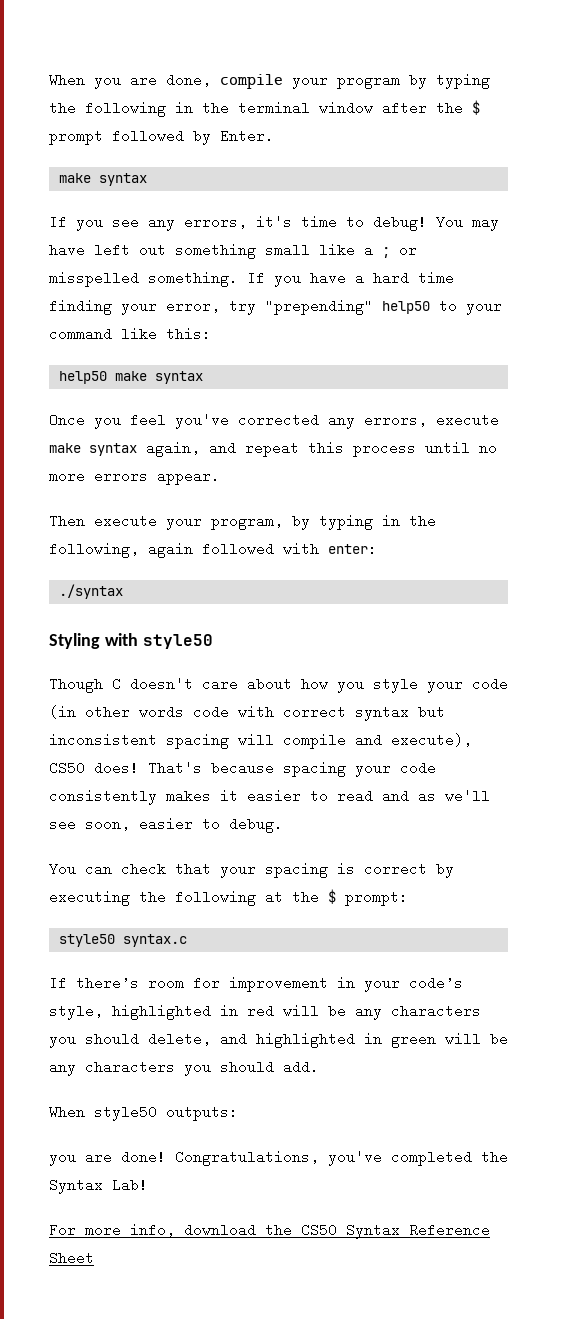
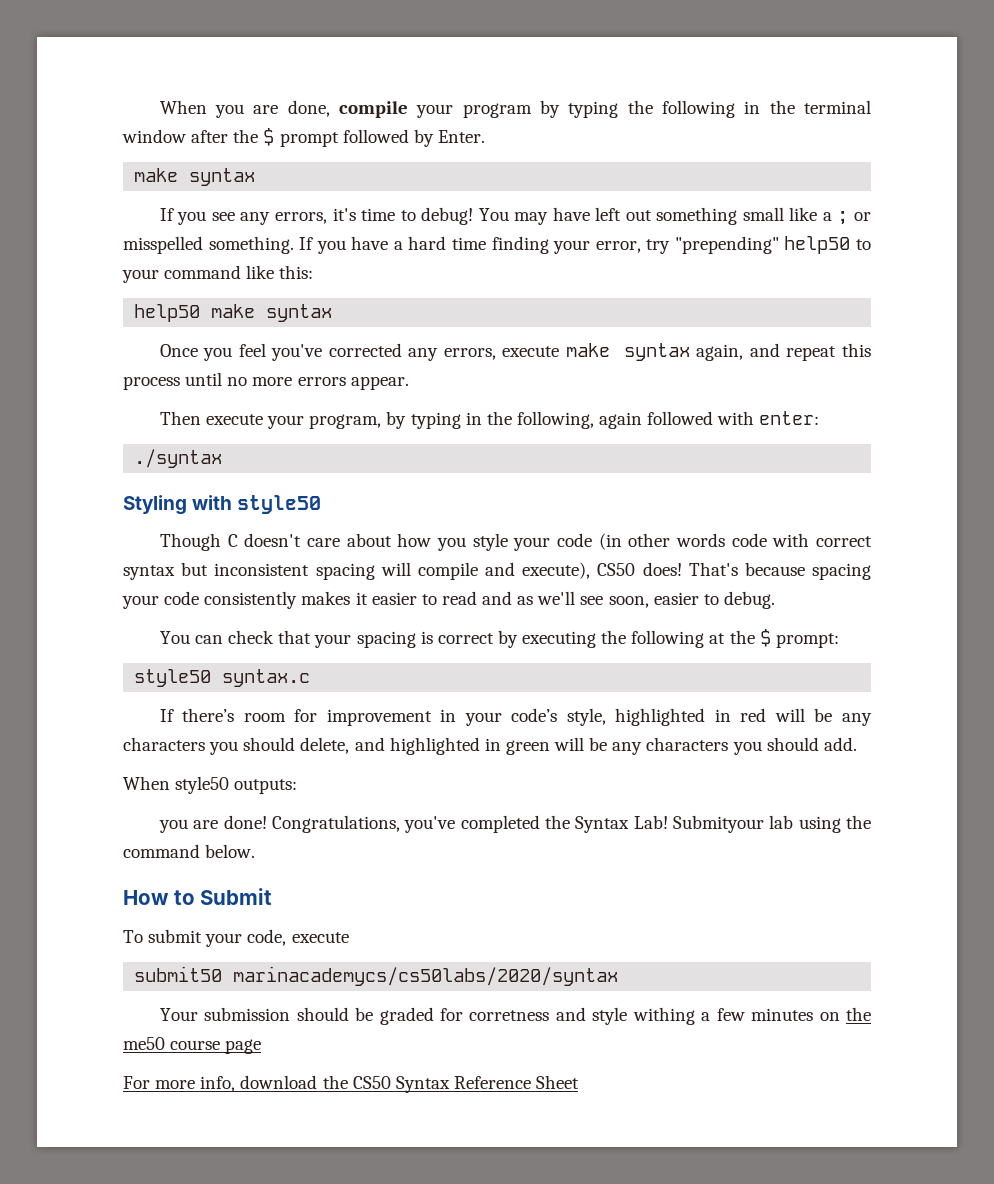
+ Submityour lab using the command below.
+ How to Submit
+ To submit your code, execute
+ submit50 marinacademycs/cs50labs/2020/syntax
+ Your submission should be graded for corretness and style withing a few minutes on the me50 course page

